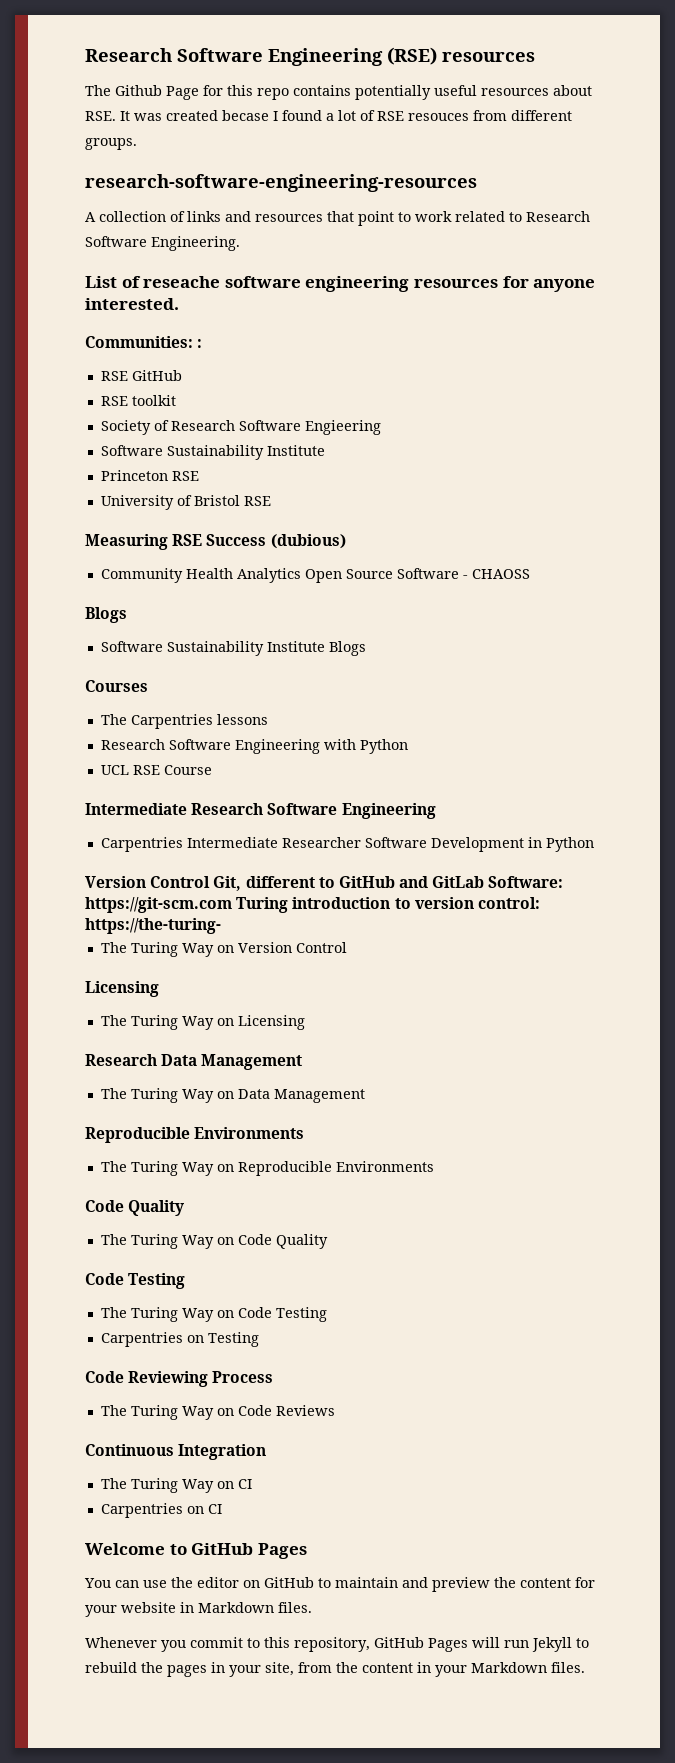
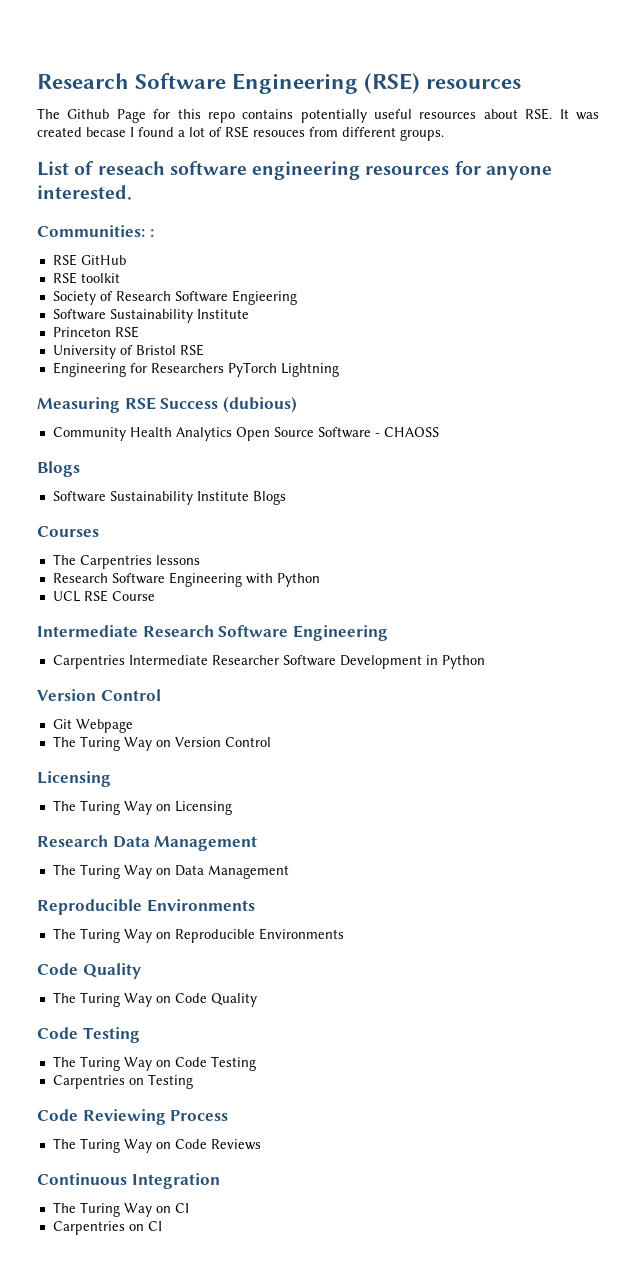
- research-software-engineering-resources
- A collection of links and resources that point to work related to Research Software Engineering.
- List of reseache software engineering resources for anyone interested.
+ List of reseach software engineering resources for anyone interested.
+ Engineering for Researchers PyTorch Lightning
  Carpentries Intermediate Researcher Software Development in Python
- Version Control Git, different to GitHub and GitLab Software: https://git-scm.com Turing introduction to version control: https://the-turing-
+ Version Control
+ Git Webpage
- Welcome to GitHub Pages
- You can use the editor on GitHub to maintain and preview the content for your website in Markdown files.
- Whenever you commit to this repository, GitHub Pages will run Jekyll to rebuild the pages in your site, from the content in your Markdown files.

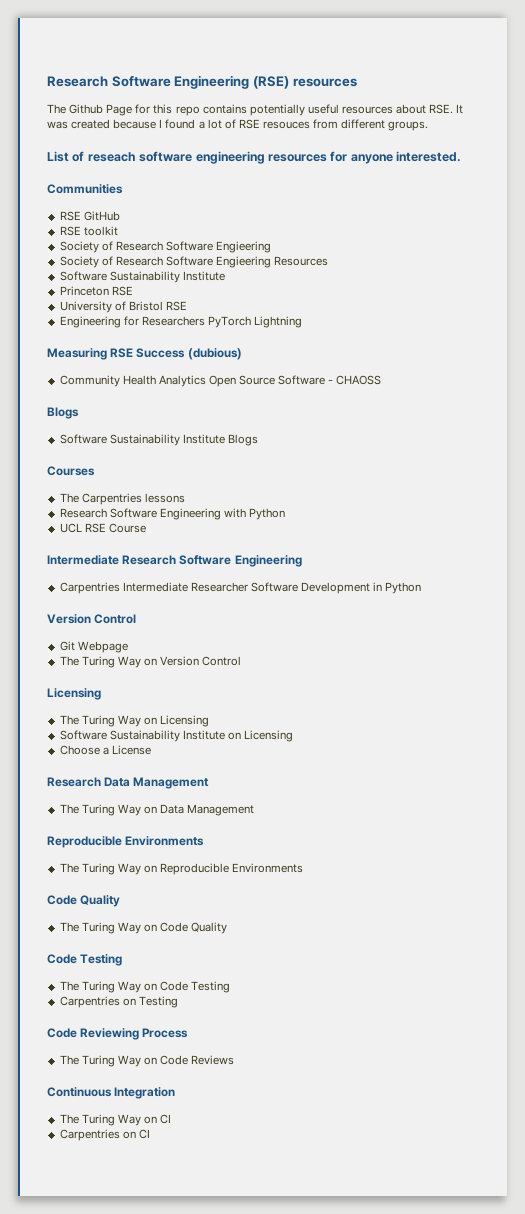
- The Github Page for this repo contains potentially useful resources about RSE. It was created becase I found a lot of RSE resouces from different groups.
+ The Github Page for this repo contains potentially useful resources about RSE. It was created because I found a lot of RSE resouces from different groups.
- Communities: :
+ Communities
+ Society of Research Software Engieering Resources
+ Software Sustainability Institute on Licensing
+ Choose a License

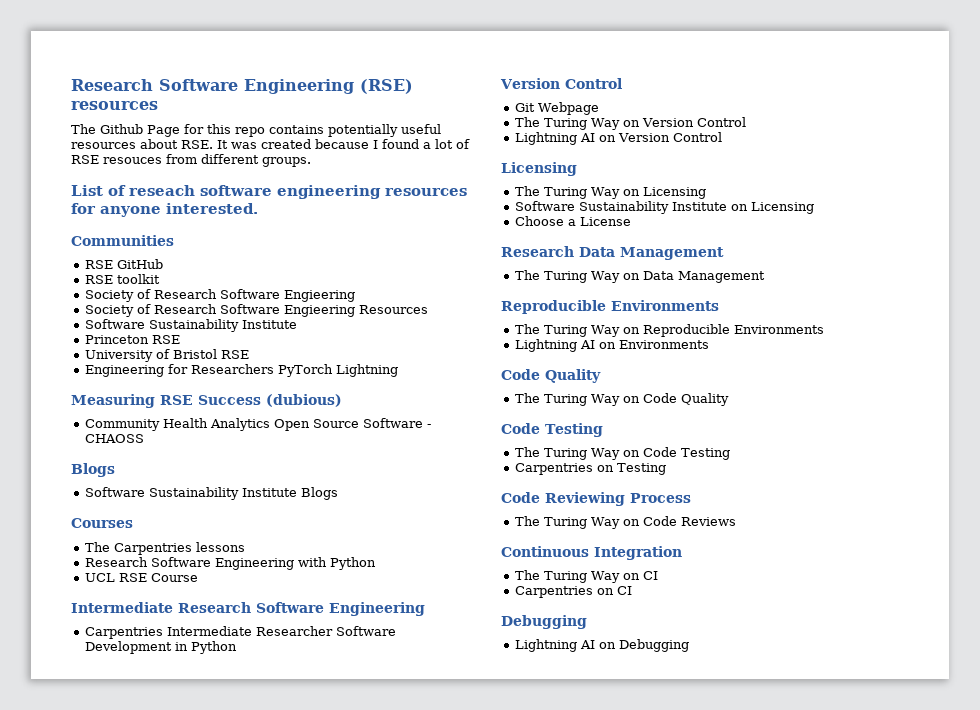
+ Lightning AI on Version Control
+ Lightning AI on Environments
  Carpentries on CI
+ Debugging
+ Lightning AI on Debugging

